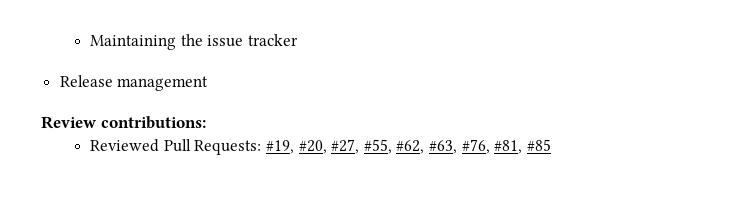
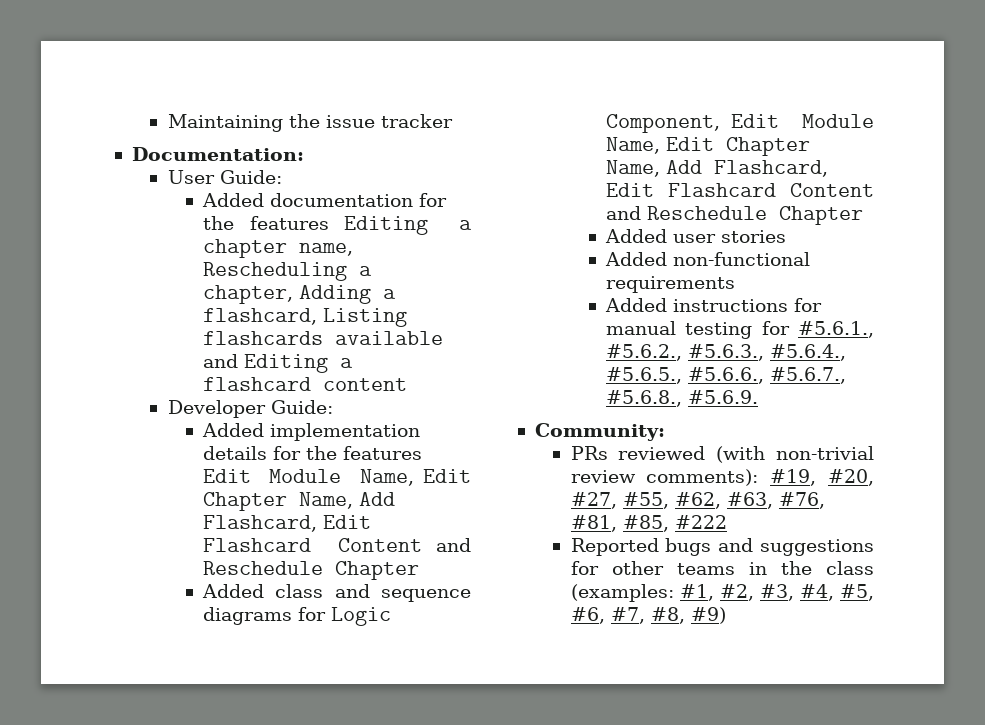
- Release management
- Review contributions:
- Reviewed Pull Requests: #19, #20, #27, #55, #62, #63, #76, #81, #85
+ Documentation:
+ User Guide:
+ Added documentation for the features Editing a chapter name, Rescheduling a chapter, Adding a flashcard, Listing flashcards available and Editing a flashcard content
+ Developer Guide:
+ Added implementation details for the features Edit Module Name, Edit Chapter Name, Add Flashcard, Edit Flashcard Content and Reschedule Chapter
+ Added class and sequence diagrams for Logic Component, Edit Module Name, Edit Chapter Name, Add Flashcard, Edit Flashcard Content and Reschedule Chapter
+ Added user stories
+ Added non-functional requirements
+ Added instructions for manual testing for #5.6.1., #5.6.2., #5.6.3., #5.6.4., #5.6.5., #5.6.6., #5.6.7., #5.6.8., #5.6.9.
+ Community:
+ PRs reviewed (with non-trivial review comments): #19, #20, #27, #55, #62, #63, #76, #81, #85, #222
+ Reported bugs and suggestions for other teams in the class (examples: #1, #2, #3, #4, #5, #6, #7, #8, #9)

